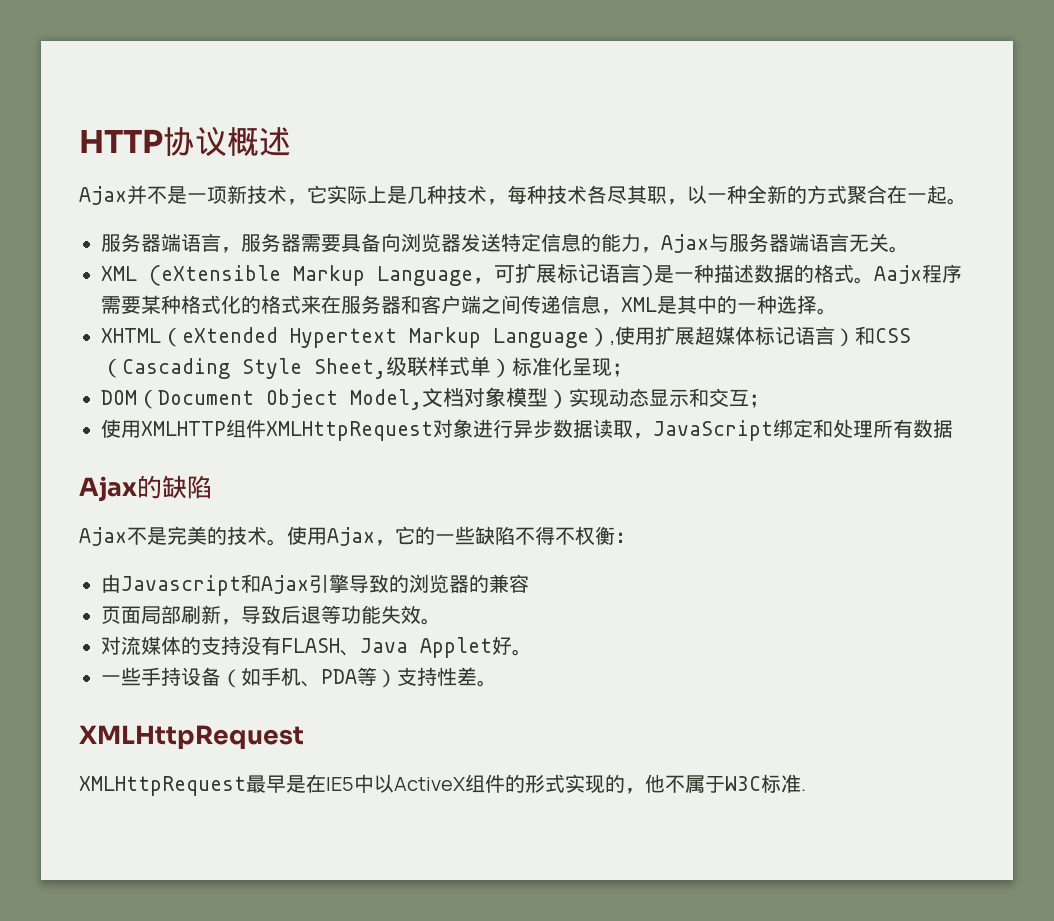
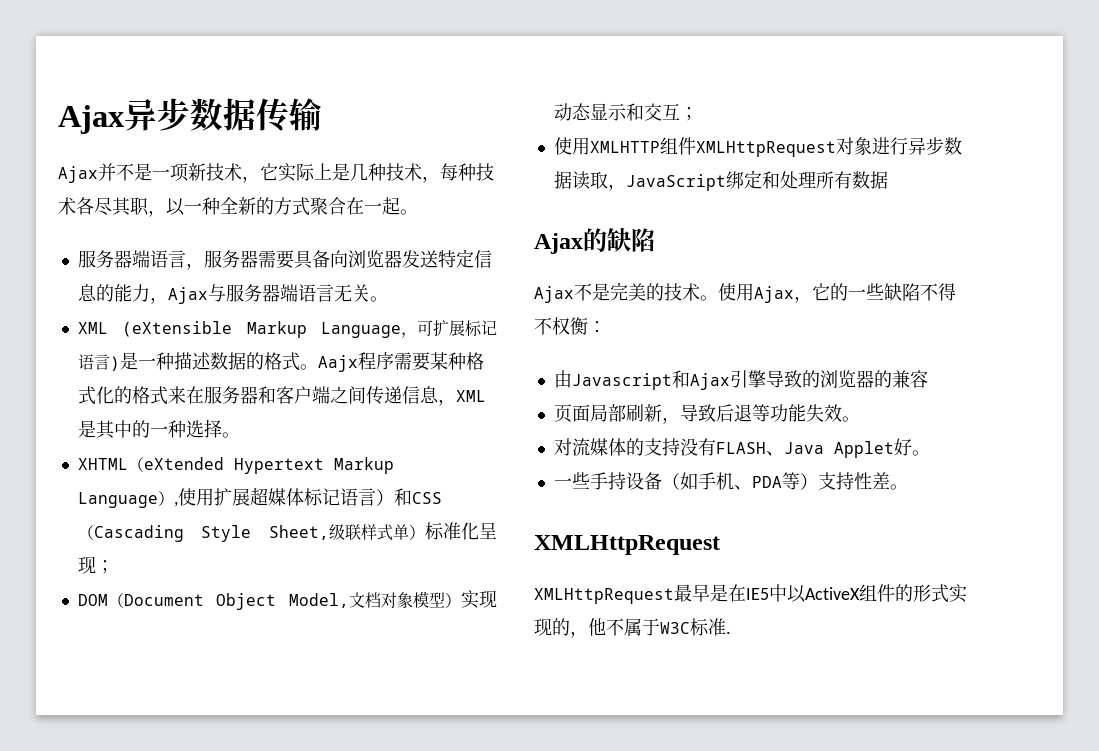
- HTTP协议概述
+ Ajax异步数据传输

